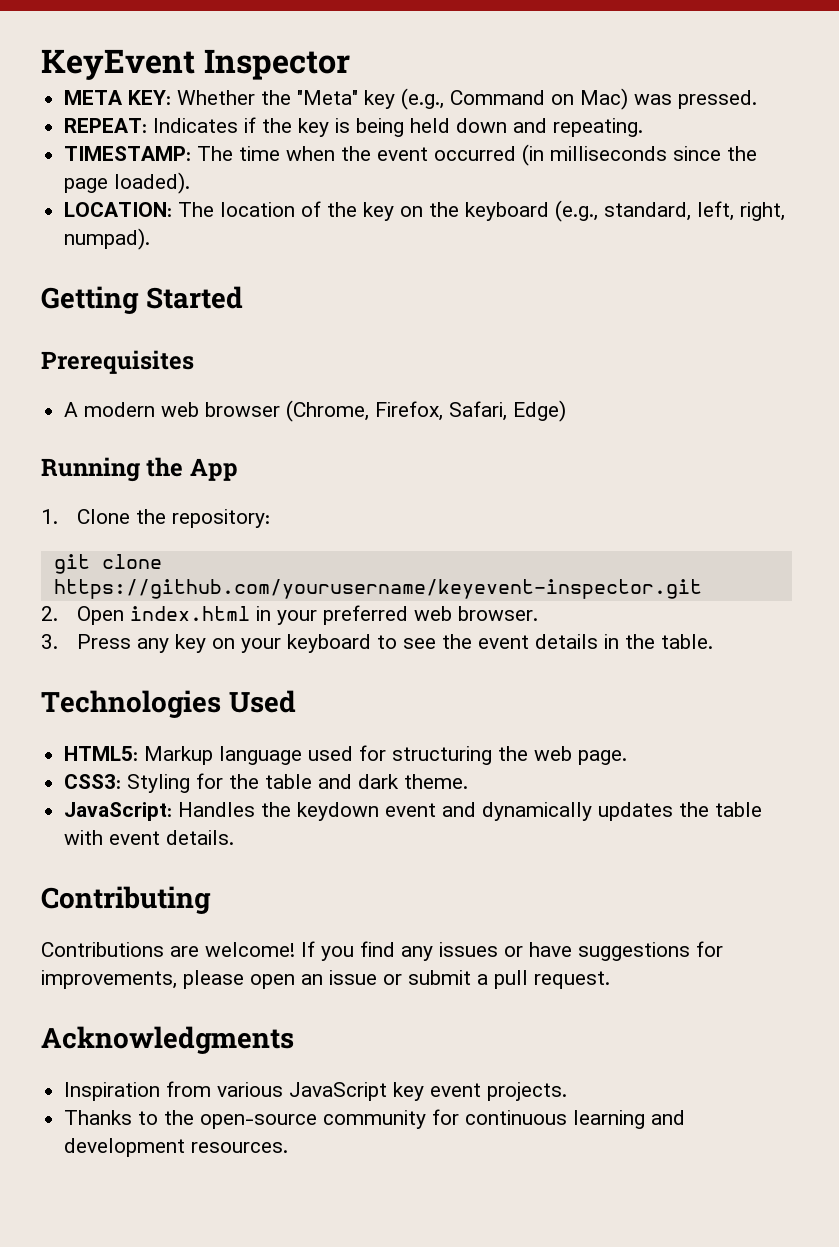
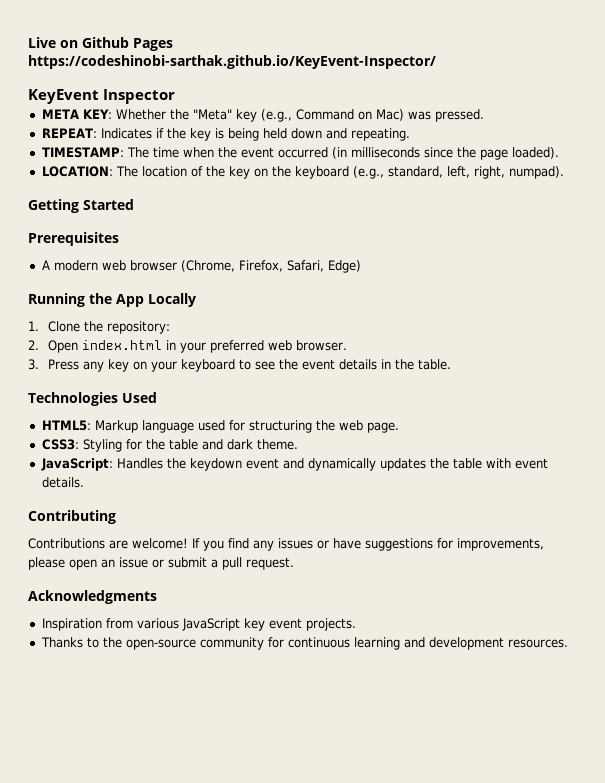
+ Live on Github Pages https://codeshinobi-sarthak.github.io/KeyEvent-Inspector/
- Running the App
+ Running the App Locally
- git clone https://github.com/yourusername/keyevent-inspector.git

